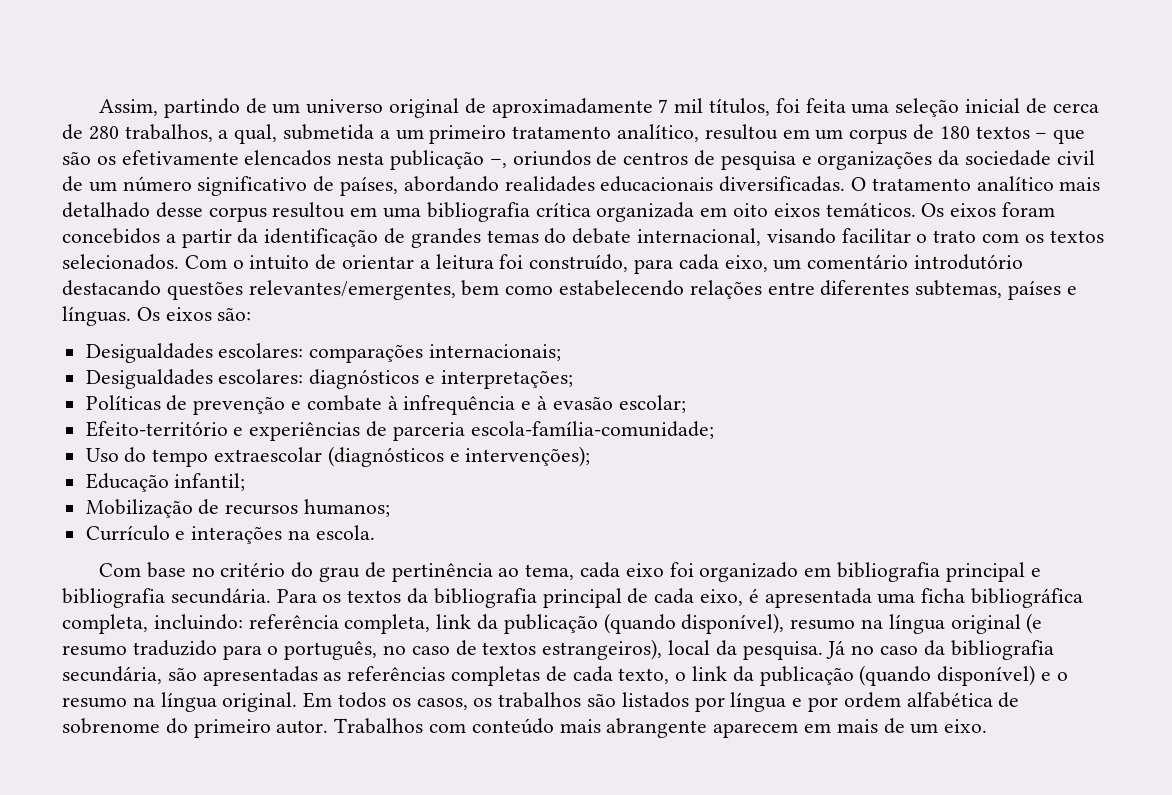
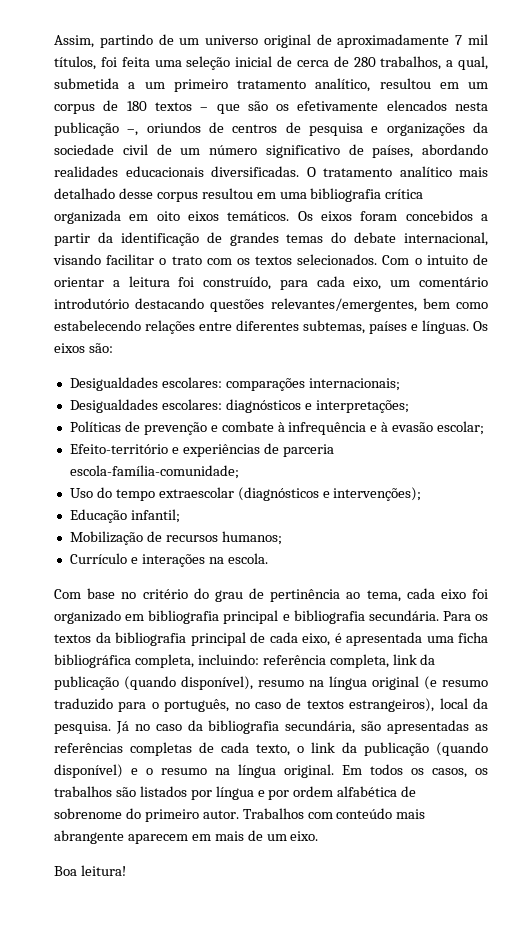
+ Boa leitura!

